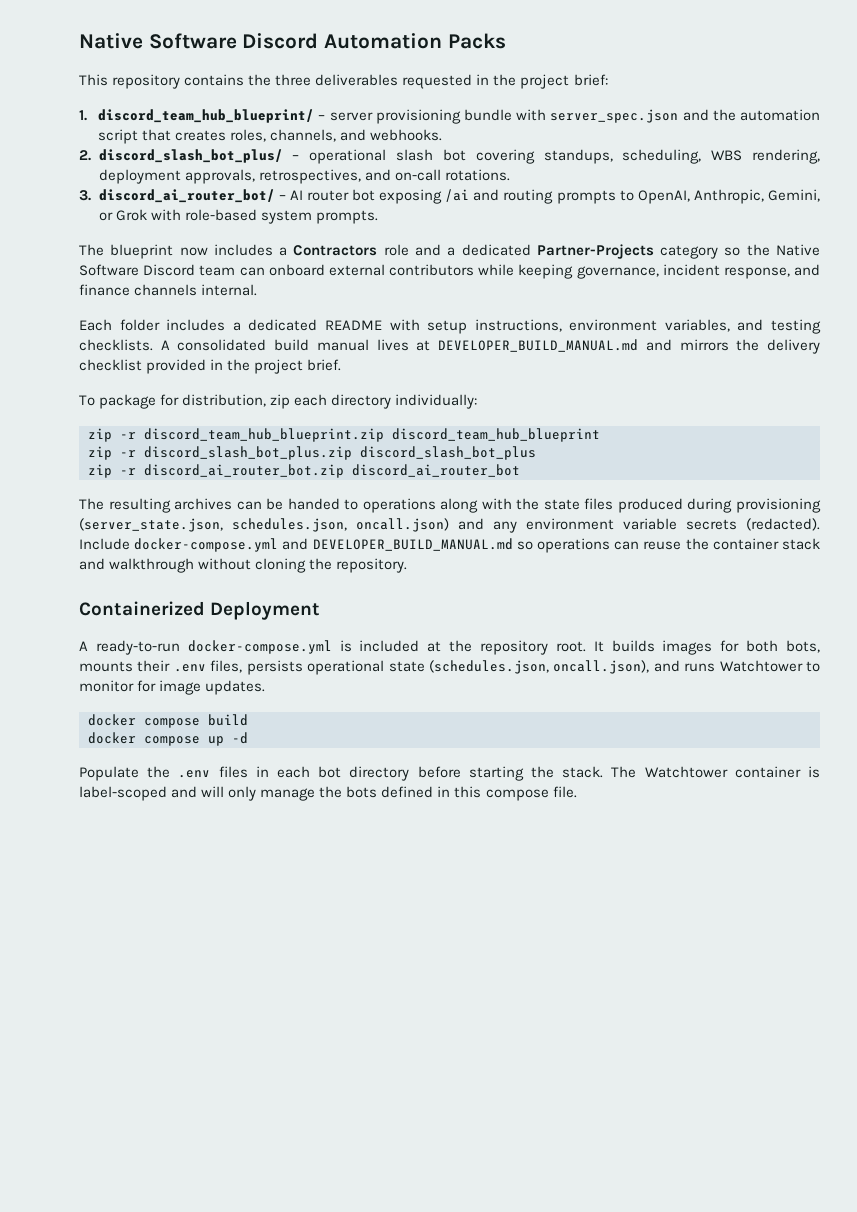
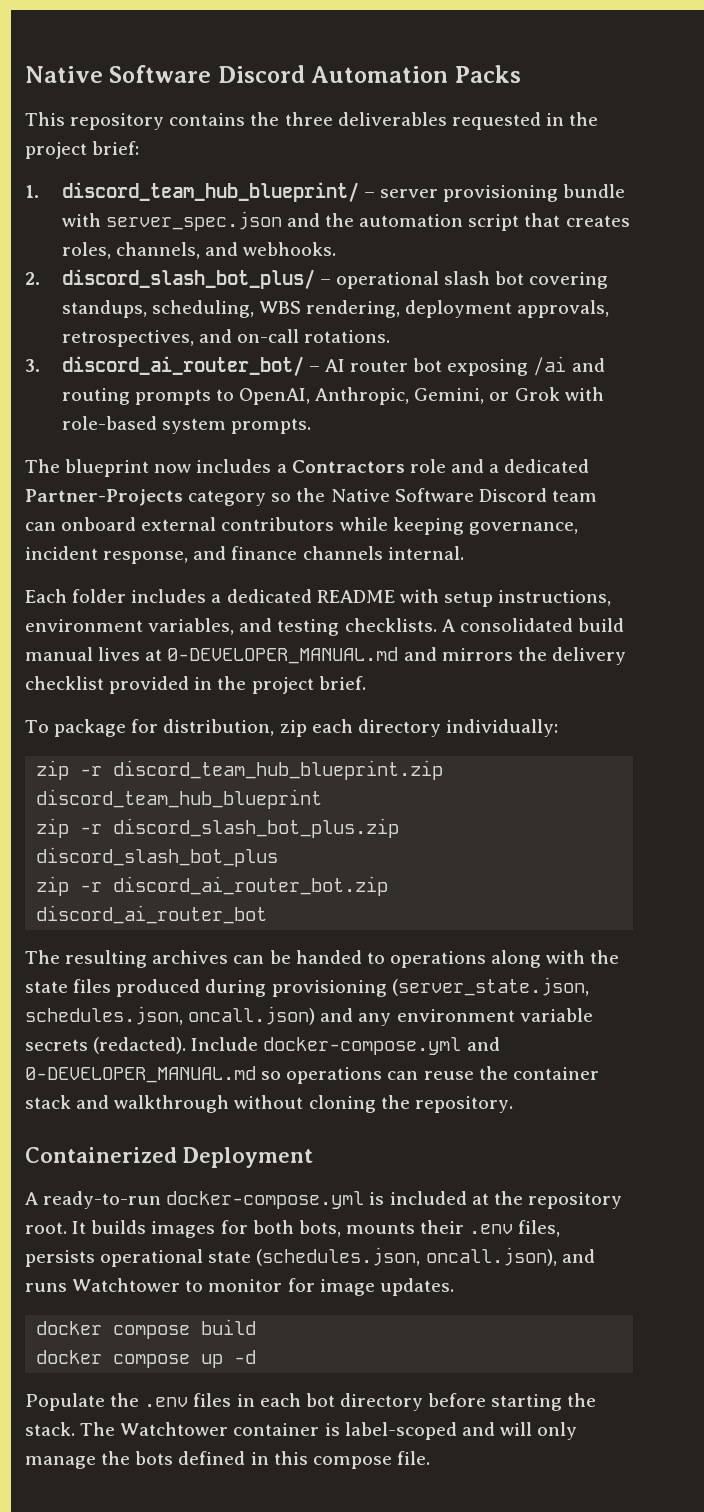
- A consolidated build manual lives at DEVELOPER_BUILD_MANUAL.md and mirrors the delivery checklist provided in the project brief.
+ A consolidated build manual lives at 0-DEVELOPER_MANUAL.md and mirrors the delivery checklist provided in the project brief.
- Include docker-compose.yml and DEVELOPER_BUILD_MANUAL.md so operations can reuse the container stack and walkthrough without cloning the repository.
+ Include docker-compose.yml and 0-DEVELOPER_MANUAL.md so operations can reuse the container stack and walkthrough without cloning the repository.

